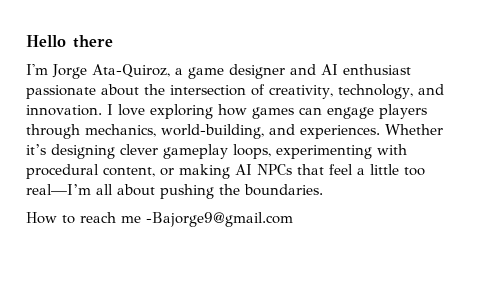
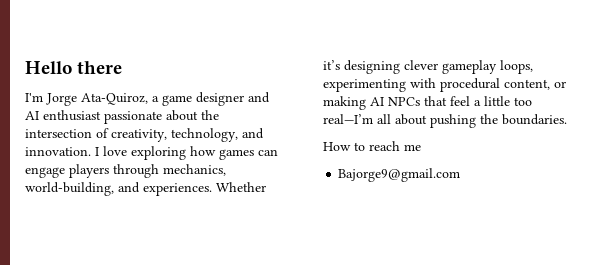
- How to reach me -Bajorge9@gmail.com
+ How to reach me
+ Bajorge9@gmail.com

